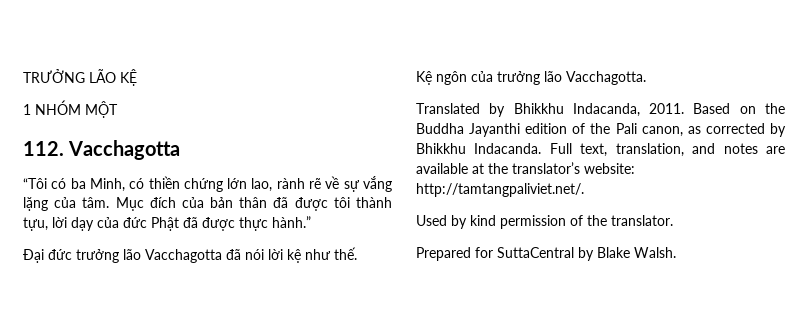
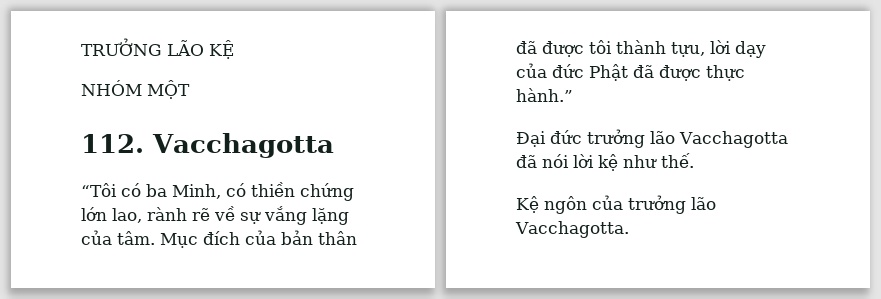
- 1 NHÓM MỘT
+ NHÓM MỘT
- Translated by Bhikkhu Indacanda, 2011. Based on the Buddha Jayanthi edition of the Pali canon, as corrected by Bhikkhu Indacanda. Full text, translation, and notes are available at the translator’s website: http://tamtangpaliviet.net/.
- Used by kind permission of the translator.
- Prepared for SuttaCentral by Blake Walsh.

